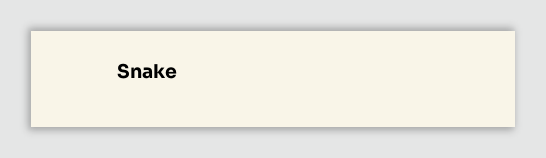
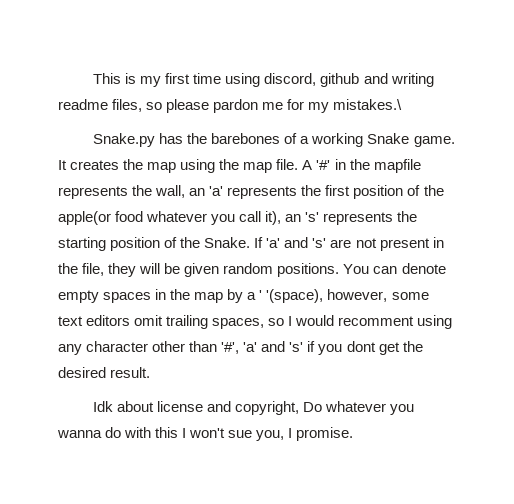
- Snake
+ This is my first time using discord, github and writing readme files, so please pardon me for my mistakes.\
+ Snake.py has the barebones of a working Snake game. It creates the map using the map file. A '#' in the mapfile represents the wall, an 'a' represents the first position of the apple(or food whatever you call it), an 's' represents the starting position of the Snake. If 'a' and 's' are not present in the file, they will be given random positions. You can denote empty spaces in the map by a ' '(space), however, some text editors omit trailing spaces, so I would recomment using any character other than '#', 'a' and 's' if you dont get the desired result.
+ Idk about license and copyright, Do whatever you wanna do with this I won't sue you, I promise.

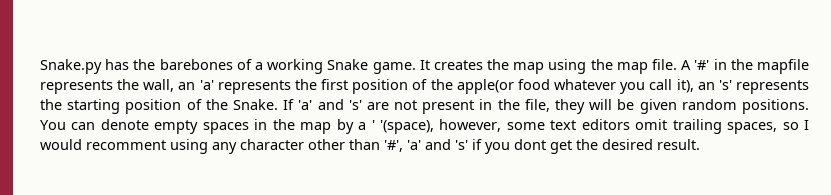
- This is my first time using discord, github and writing readme files, so please pardon me for my mistakes.\
- Idk about license and copyright, Do whatever you wanna do with this I won't sue you, I promise.

